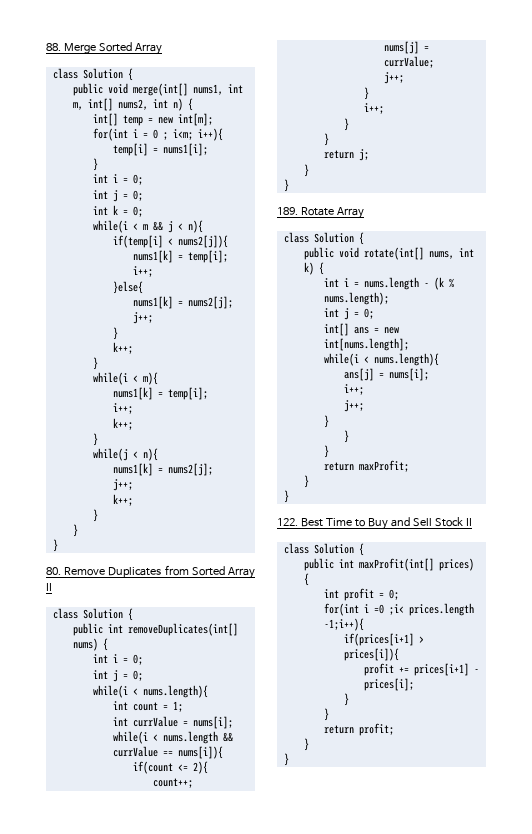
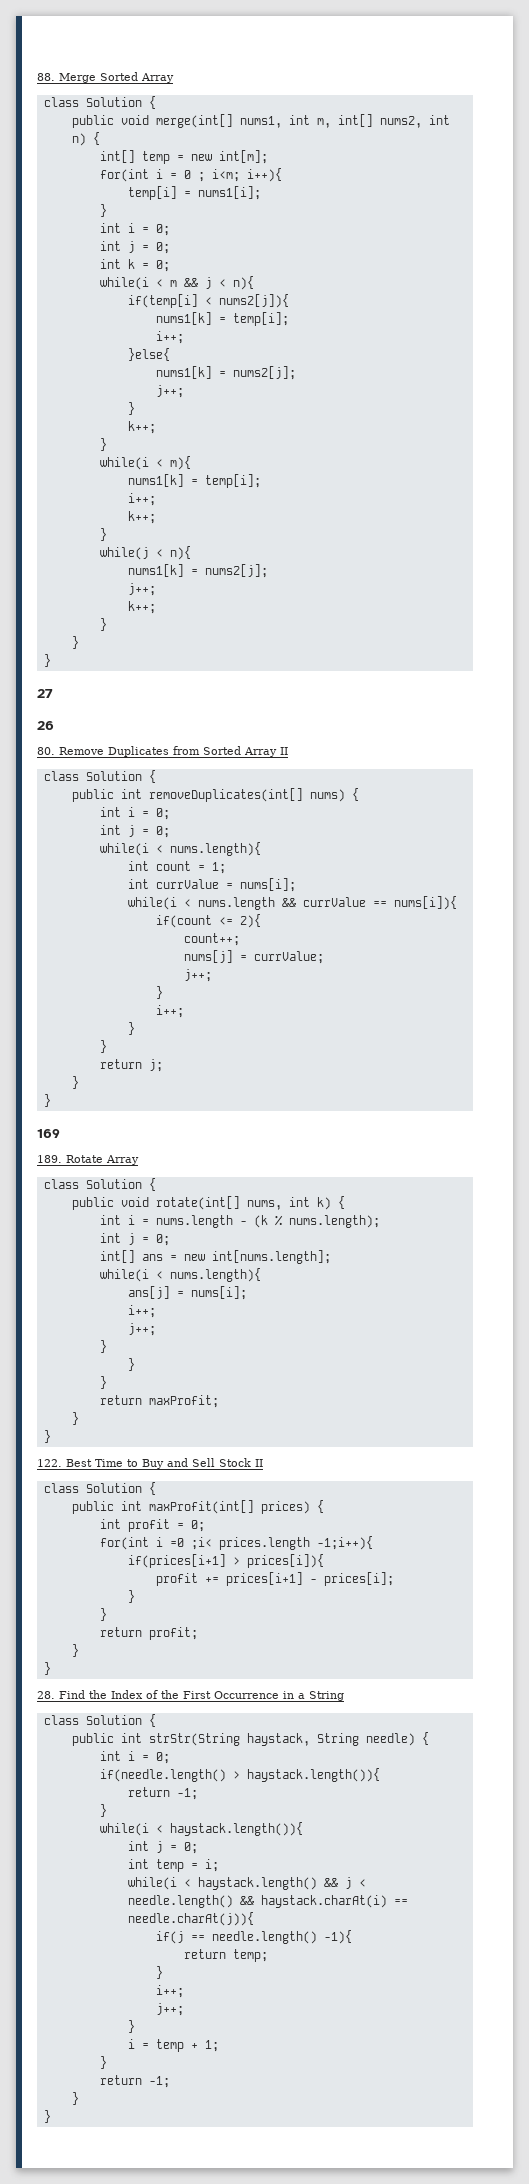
+ 27
+ 26
+ 169
+ 28. Find the Index of the First Occurrence in a String
+ class Solution {
+ public int strStr(String haystack, String needle) {
+ int i = 0;
+ if(needle.length() > haystack.length()){
+ return -1;
+ }
+ while(i < haystack.length()){
+ int j = 0;
+ int temp = i;
+ while(i < haystack.length() && j < needle.length() && haystack.charAt(i) == needle.charAt(j)){
+ if(j == needle.length() -1){
+ return temp;
+ }
+ i++;
+ j++;
+ }
+ i = temp + 1;
+ }
+ return -1;
+ }
+ }

